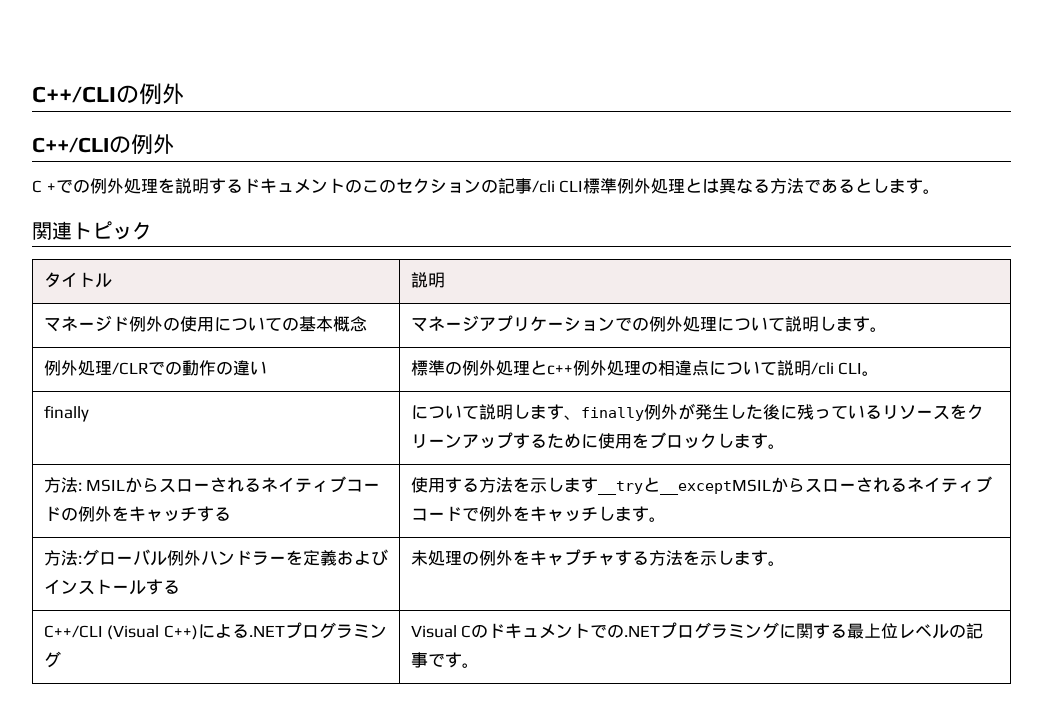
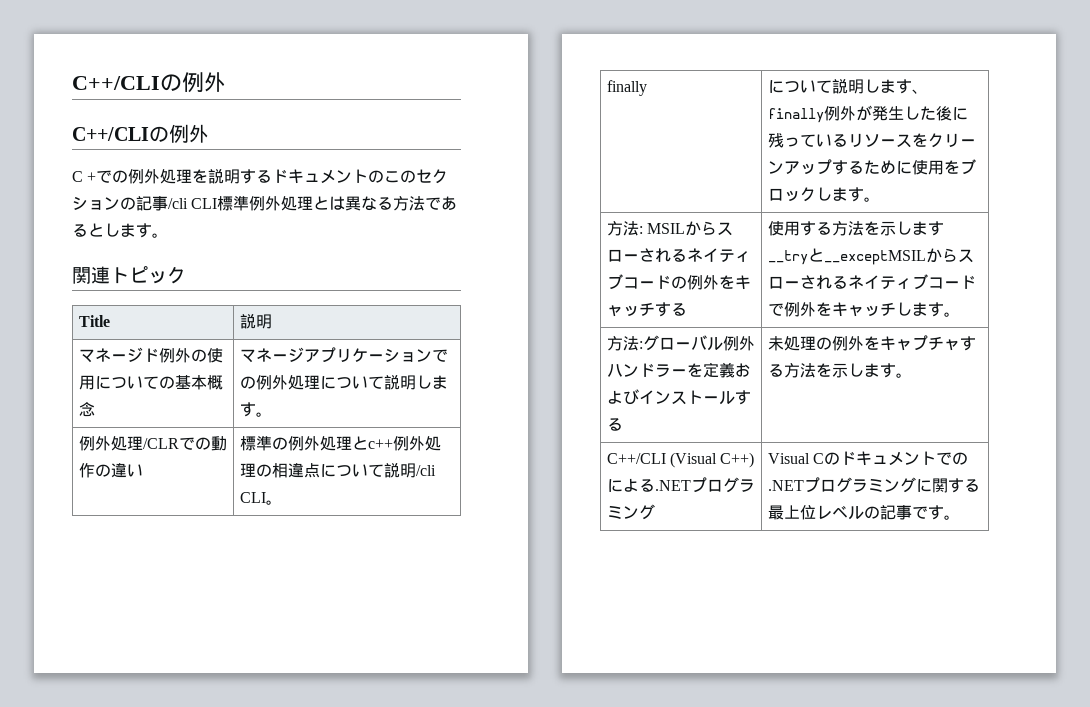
- タイトル | 説明
+ Title | 説明

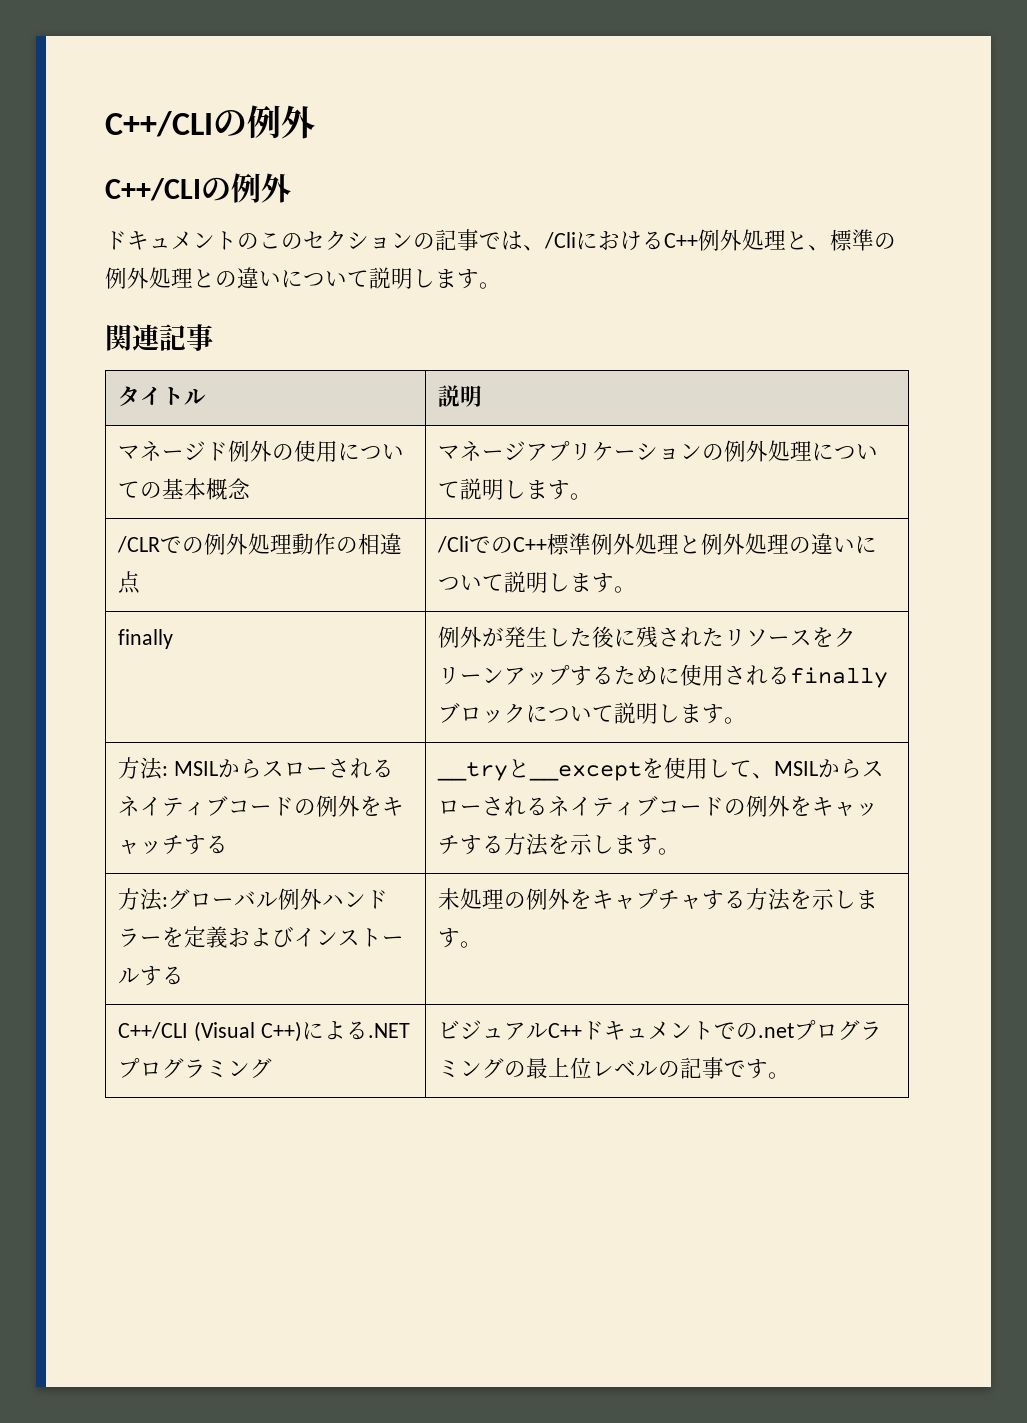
- C +での例外処理を説明するドキュメントのこのセクションの記事/cli CLI標準例外処理とは異なる方法であるとします。
+ ドキュメントのこのセクションの記事では、/CliにおけるC++例外処理と、標準の例外処理との違いについて説明します。
- 関連トピック
- Title | 説明
+ 関連記事
+ タイトル | 説明
- マネージド例外の使用についての基本概念 | マネージアプリケーションでの例外処理について説明します。
+ マネージド例外の使用についての基本概念 | マネージアプリケーションの例外処理について説明します。
- 例外処理/CLRでの動作の違い | 標準の例外処理とc++例外処理の相違点について説明/cli CLI。
- finally | について説明します、finally例外が発生した後に残っているリソースをクリーンアップするために使用をブロックします。
+ /CLRでの例外処理動作の相違点 | /CliでのC++標準例外処理と例外処理の違いについて説明します。
+ finally | 例外が発生した後に残されたリソースをクリーンアップするために使用されるfinallyブロックについて説明します。
- 方法: MSILからスローされるネイティブコードの例外をキャッチする | 使用する方法を示します__tryと__exceptMSILからスローされるネイティブコードで例外をキャッチします。
+ 方法: MSILからスローされるネイティブコードの例外をキャッチする | __tryと__exceptを使用して、MSILからスローされるネイティブコードの例外をキャッチする方法を示します。
- C++/CLI (Visual C++)による.NETプログラミング | Visual Cのドキュメントでの.NETプログラミングに関する最上位レベルの記事です。
+ C++/CLI (Visual C++)による.NETプログラミング | ビジュアルC++ドキュメントでの.netプログラミングの最上位レベルの記事です。

